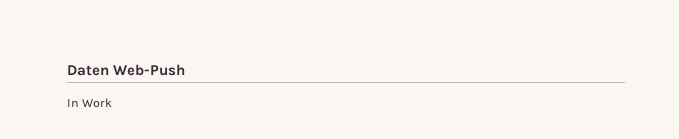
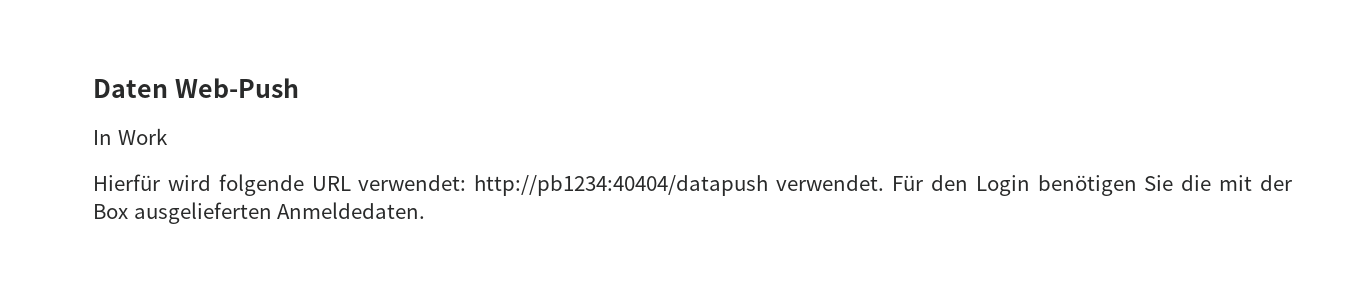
+ Hierfür wird folgende URL verwendet: http://pb1234:40404/datapush verwendet. Für den Login benötigen Sie die mit der Box ausgelieferten Anmeldedaten.

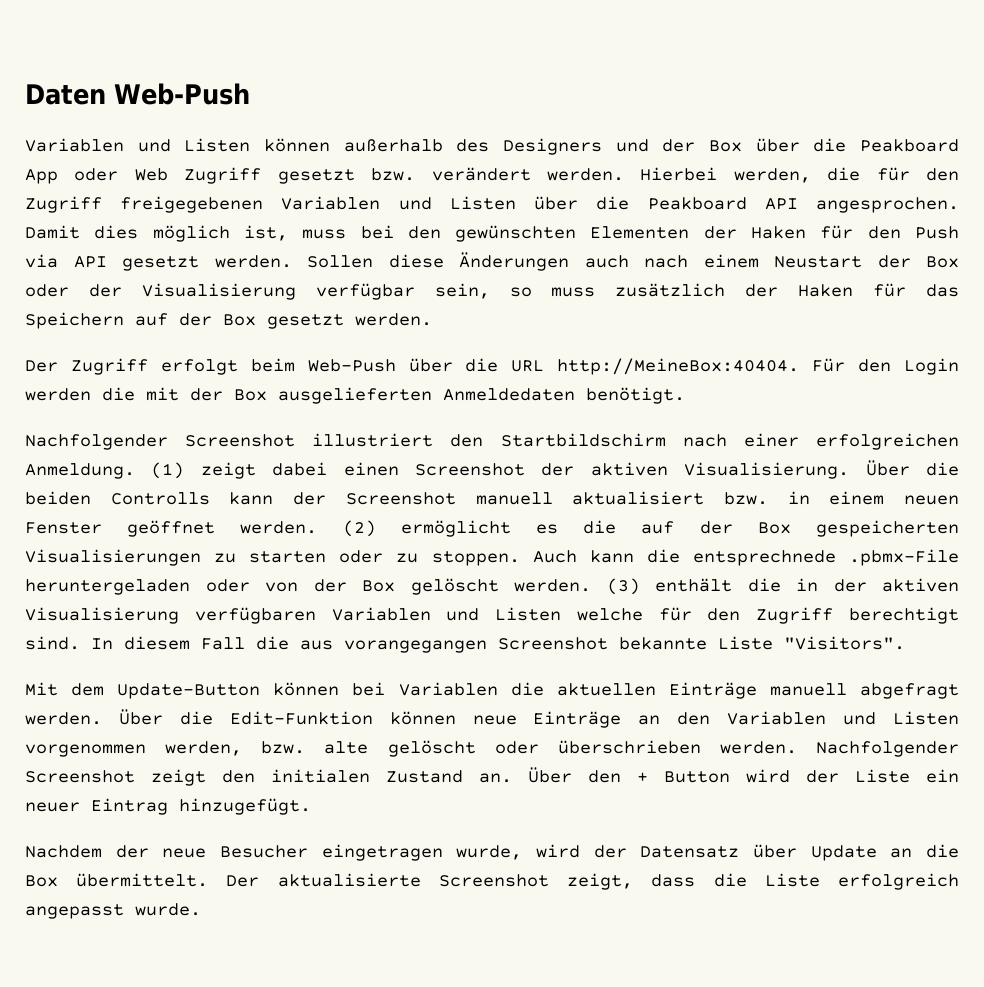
- In Work
- Hierfür wird folgende URL verwendet: http://pb1234:40404/datapush verwendet.
+ Variablen und Listen können außerhalb des Designers und der Box über die Peakboard App oder Web Zugriff gesetzt bzw. verändert werden. Hierbei werden, die für den Zugriff freigegebenen Variablen und Listen über die Peakboard API angesprochen. Damit dies möglich ist, muss bei den gewünschten Elementen der Haken für den Push via API gesetzt werden. Sollen diese Änderungen auch nach einem Neustart der Box oder der Visualisierung verfügbar sein, so muss zusätzlich der Haken für das Speichern auf der Box gesetzt werden.
+ Der Zugriff erfolgt beim Web-Push über die URL http://MeineBox:40404.
- Für den Login benötigen Sie die mit der Box ausgelieferten Anmeldedaten.
+ Für den Login werden die mit der Box ausgelieferten Anmeldedaten benötigt.
+ Nachfolgender Screenshot illustriert den Startbildschirm nach einer erfolgreichen Anmeldung. (1) zeigt dabei einen Screenshot der aktiven Visualisierung. Über die beiden Controlls kann der Screenshot manuell aktualisiert bzw. in einem neuen Fenster geöffnet werden. (2) ermöglicht es die auf der Box gespeicherten Visualisierungen zu starten oder zu stoppen. Auch kann die entsprechnede .pbmx-File heruntergeladen oder von der Box gelöscht werden. (3) enthält die in der aktiven Visualisierung verfügbaren Variablen und Listen welche für den Zugriff berechtigt sind. In diesem Fall die aus vorangegangen Screenshot bekannte Liste "Visitors".
+ Mit dem Update-Button können bei Variablen die aktuellen Einträge manuell abgefragt werden. Über die Edit-Funktion können neue Einträge an den Variablen und Listen vorgenommen werden, bzw. alte gelöscht oder überschrieben werden. Nachfolgender Screenshot zeigt den initialen Zustand an. Über den + Button wird der Liste ein neuer Eintrag hinzugefügt.
+ Nachdem der neue Besucher eingetragen wurde, wird der Datensatz über Update an die Box übermittelt. Der aktualisierte Screenshot zeigt, dass die Liste erfolgreich angepasst wurde.

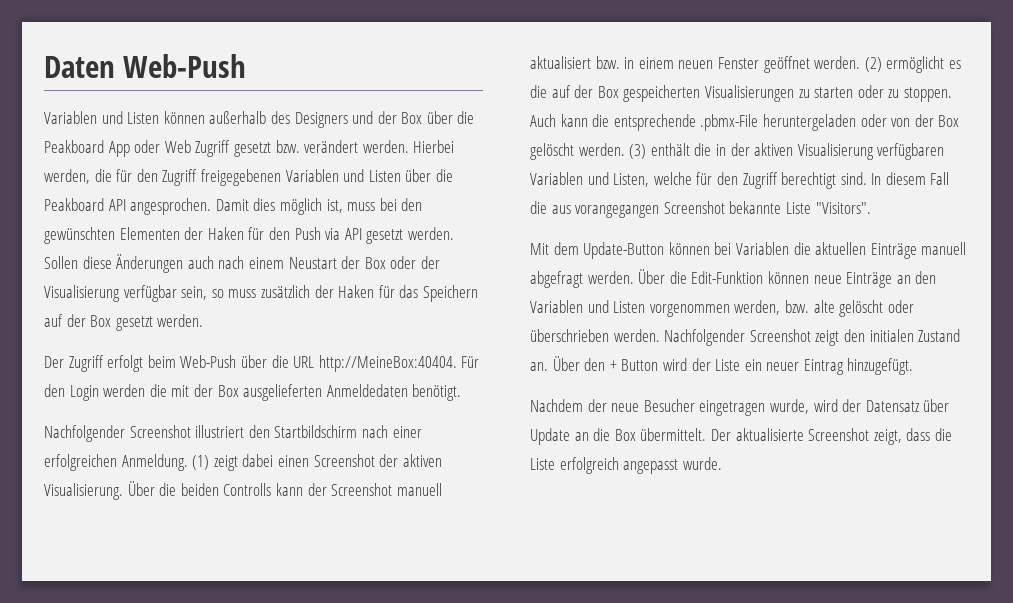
- Auch kann die entsprechnede .pbmx-File heruntergeladen oder von der Box gelöscht werden.
+ Auch kann die entsprechende .pbmx-File heruntergeladen oder von der Box gelöscht werden.
- (3) enthält die in der aktiven Visualisierung verfügbaren Variablen und Listen welche für den Zugriff berechtigt sind.
+ (3) enthält die in der aktiven Visualisierung verfügbaren Variablen und Listen, welche für den Zugriff berechtigt sind.

